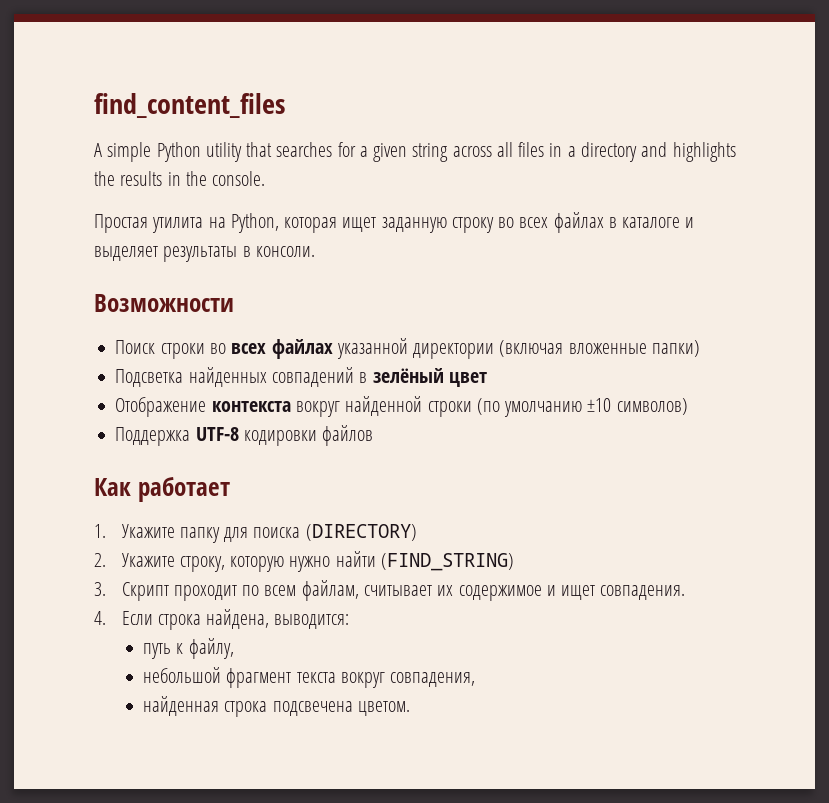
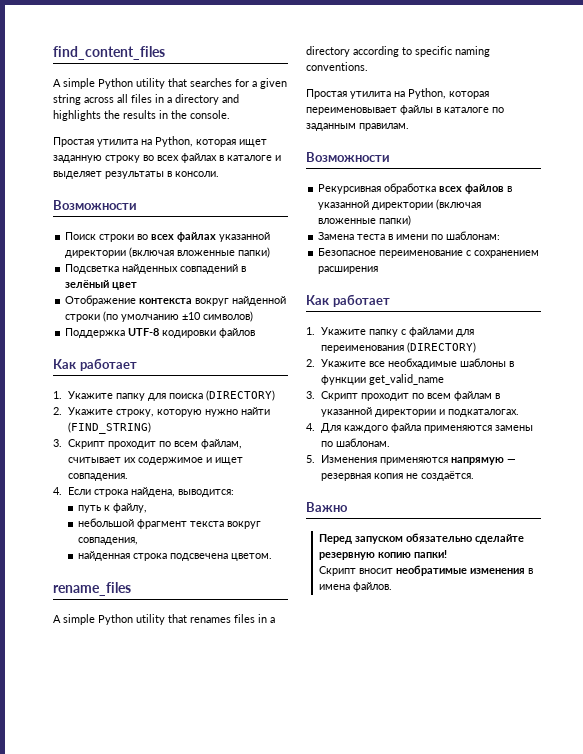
+ rename_files
+ A simple Python utility that renames files in a directory according to specific naming conventions.
+ Простая утилита на Python, которая переименовывает файлы в каталоге по заданным правилам.
+ Возможности
+ Рекурсивная обработка всех файлов в указанной директории (включая вложенные папки)
+ Замена теста в имени по шаблонам:
+ Безопасное переименование с сохранением расширения
+ Как работает
+ 1. Укажите папку с файлами для переименования (DIRECTORY)
+ 2. Укажите все необхадимые шаблоны в функции get_valid_name
+ 3. Скрипт проходит по всем файлам в указанной директории и подкаталогах.
+ 4. Для каждого файла применяются замены по шаблонам.
+ 5. Изменения применяются напрямую — резервная копия не создаётся.
+ Важно
+ Перед запуском обязательно сделайте резервную копию папки!
+ Скрипт вносит необратимые изменения в имена файлов.

